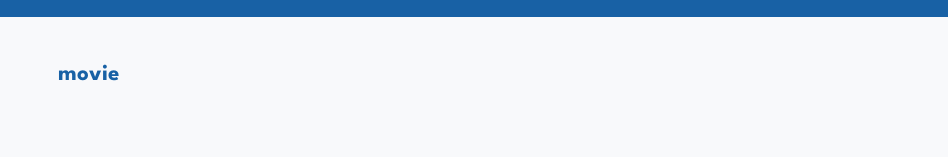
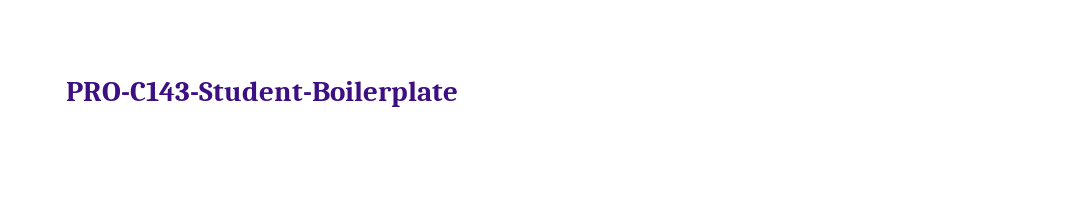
- movie
+ PRO-C143-Student-Boilerplate

